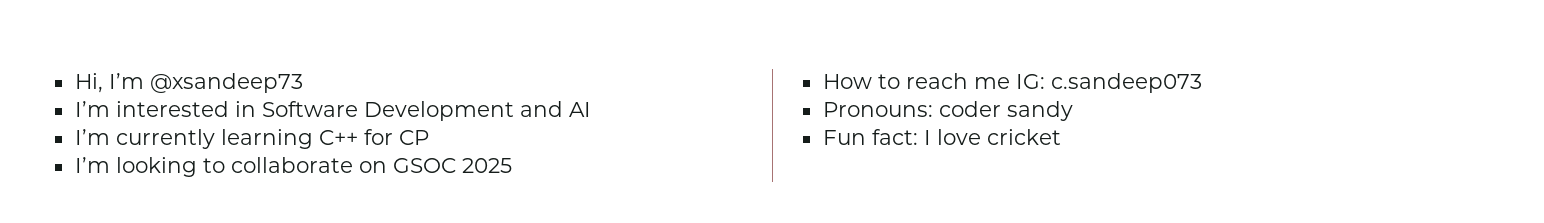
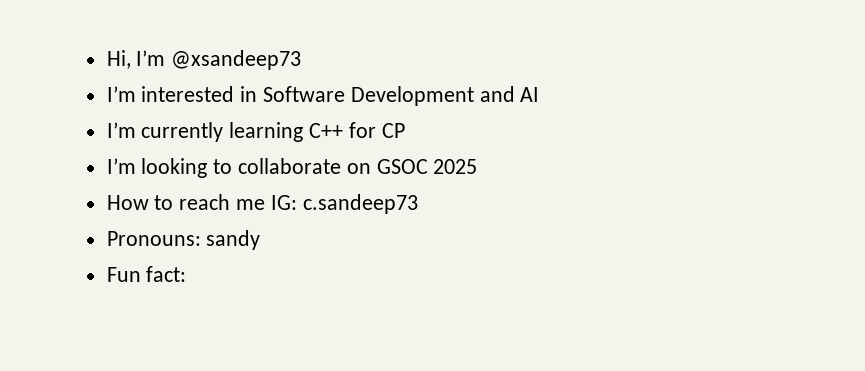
- How to reach me IG: c.sandeep073
+ How to reach me IG: c.sandeep73
- Pronouns: coder sandy
+ Pronouns: sandy
- Fun fact: I love cricket
+ Fun fact:

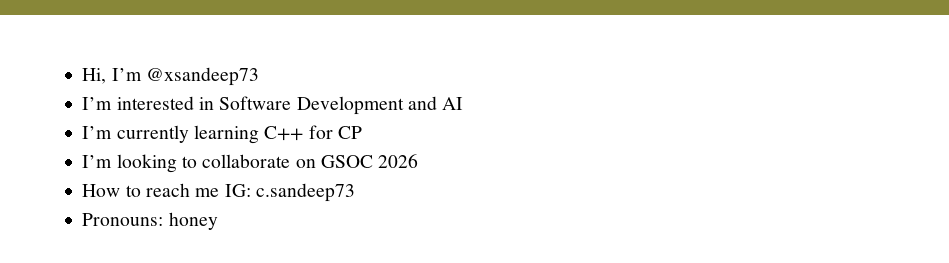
- I’m looking to collaborate on GSOC 2025
+ I’m looking to collaborate on GSOC 2026
- Pronouns: sandy
- Fun fact:
+ Pronouns: honey

